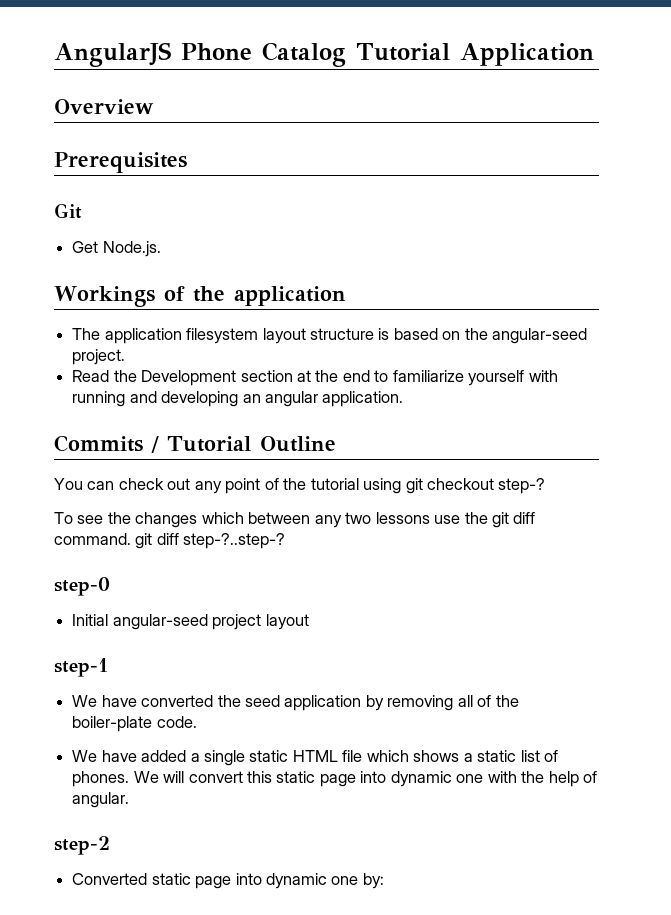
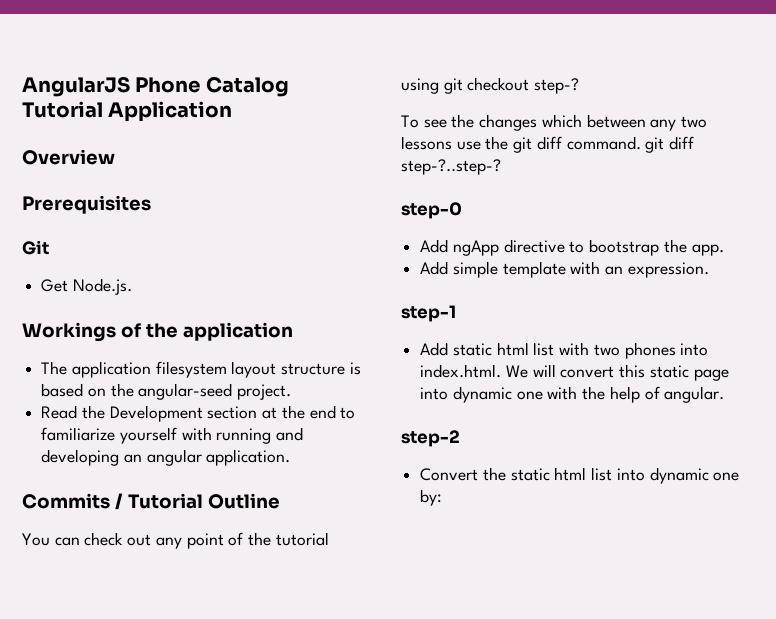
- Initial angular-seed project layout
+ Add ngApp directive to bootstrap the app.
+ Add simple template with an expression.
  step-1
- We have converted the seed application by removing all of the boiler-plate code.
- We have added a single static HTML file which shows a static list of phones. We will convert this static page into dynamic one with the help of angular.
+ Add static html list with two phones into index.html. We will convert this static page into dynamic one with the help of angular.
- Converted static page into dynamic one by:
+ Convert the static html list into dynamic one by:

